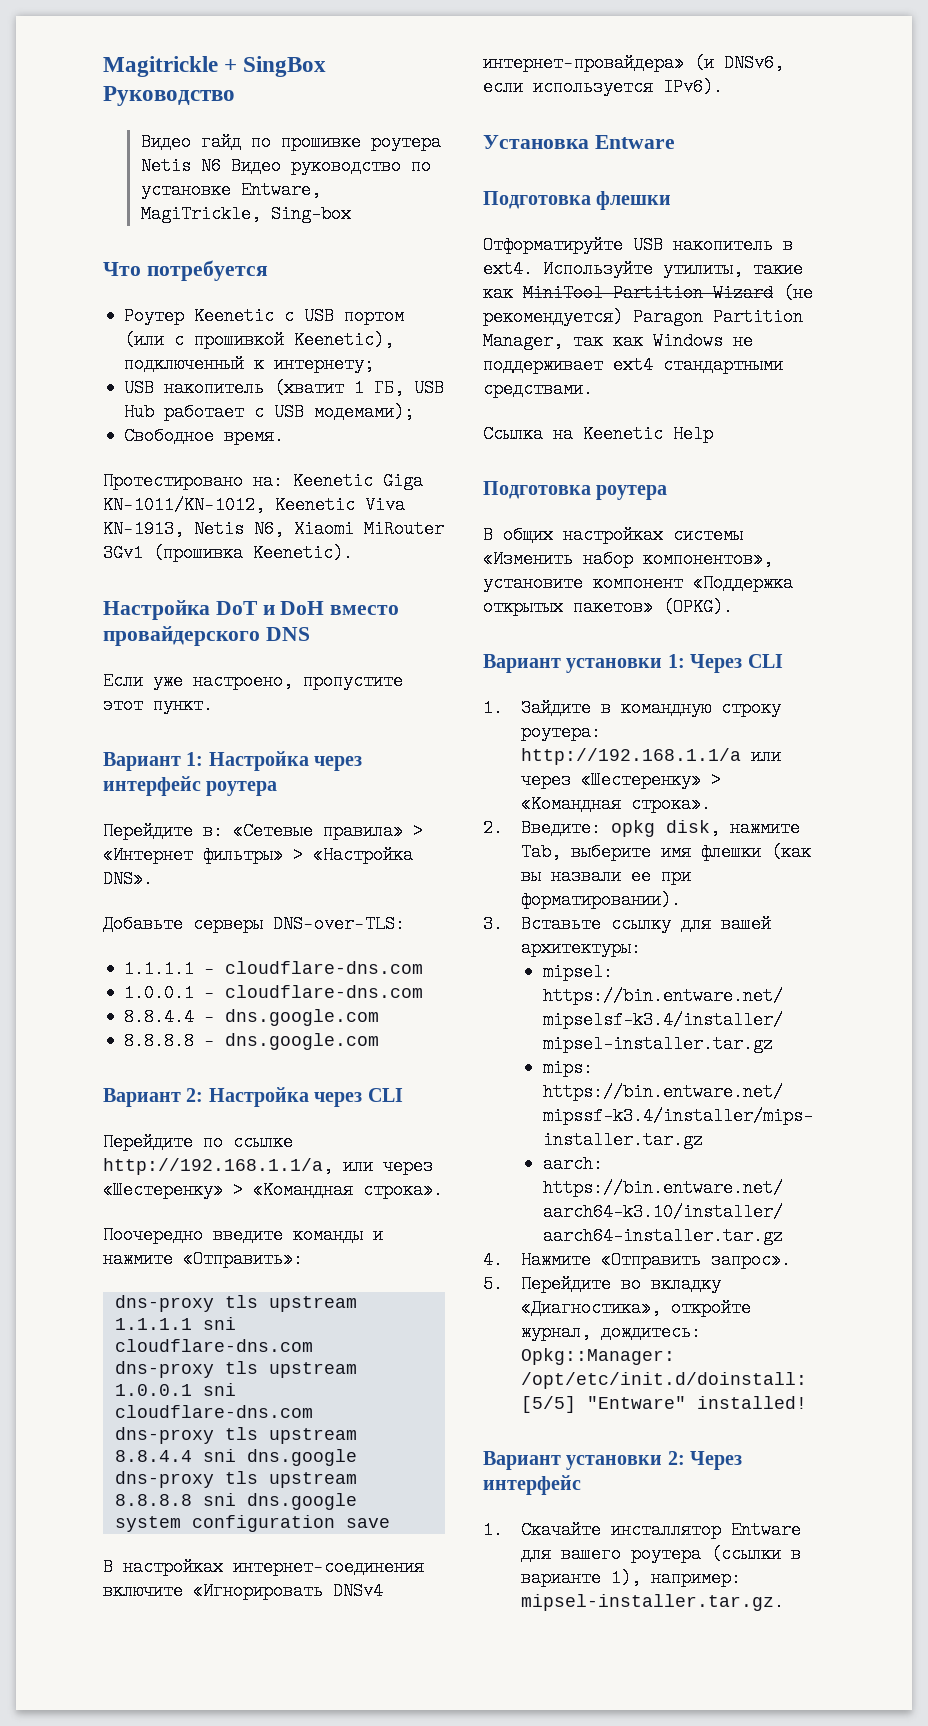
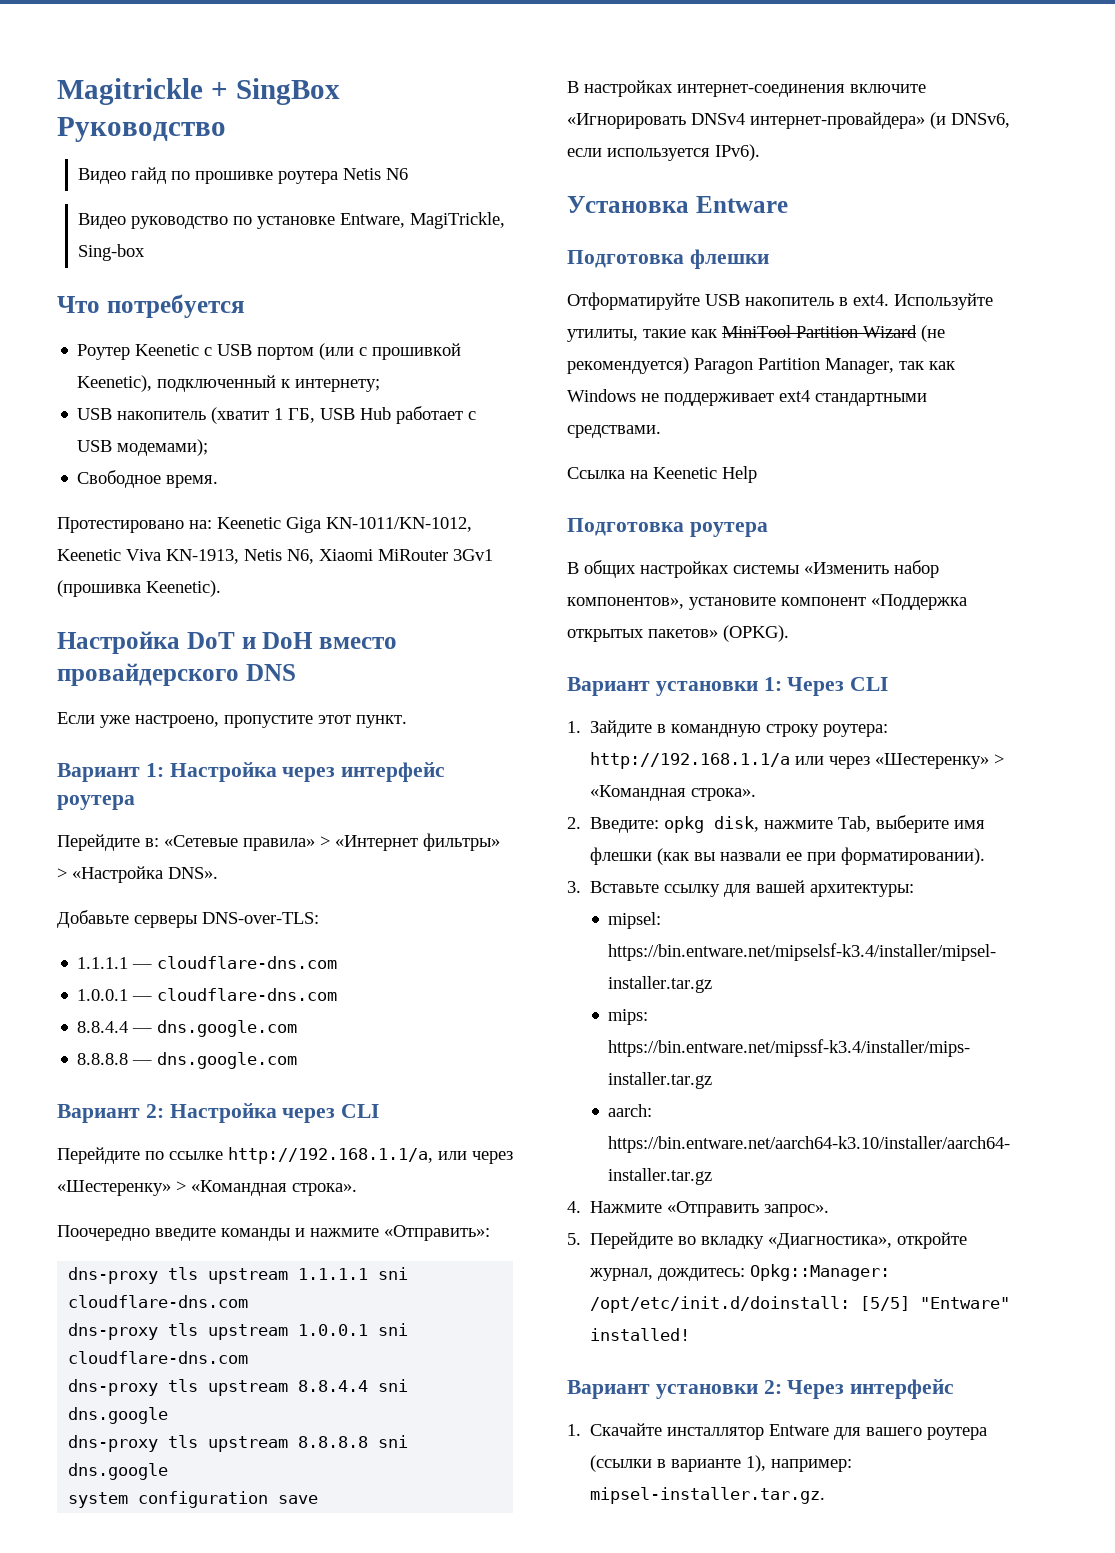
- Видео гайд по прошивке роутера Netis N6 Видео руководство по установке Entware, MagiTrickle, Sing-box
+ Видео гайд по прошивке роутера Netis N6
+ Видео руководство по установке Entware, MagiTrickle, Sing-box

